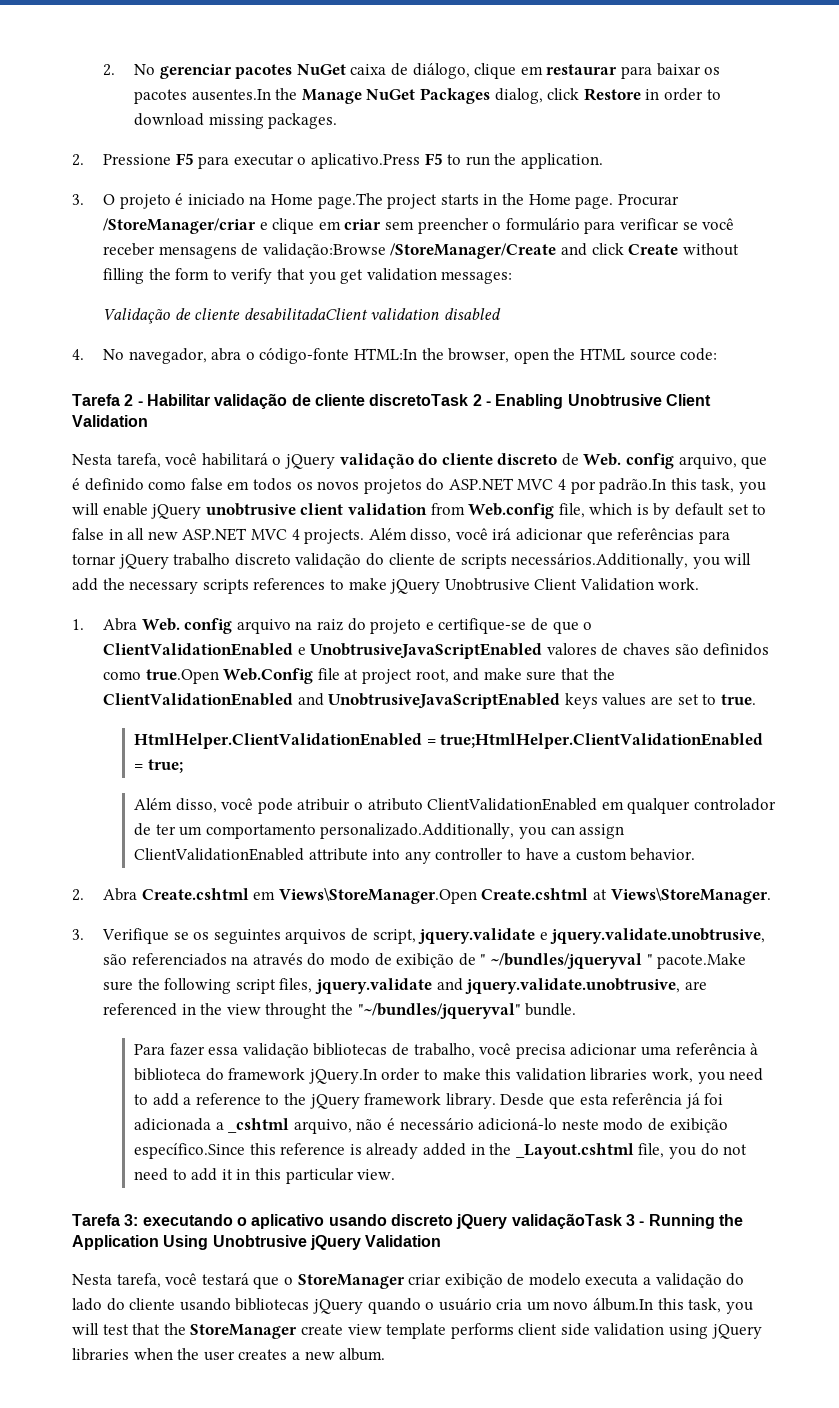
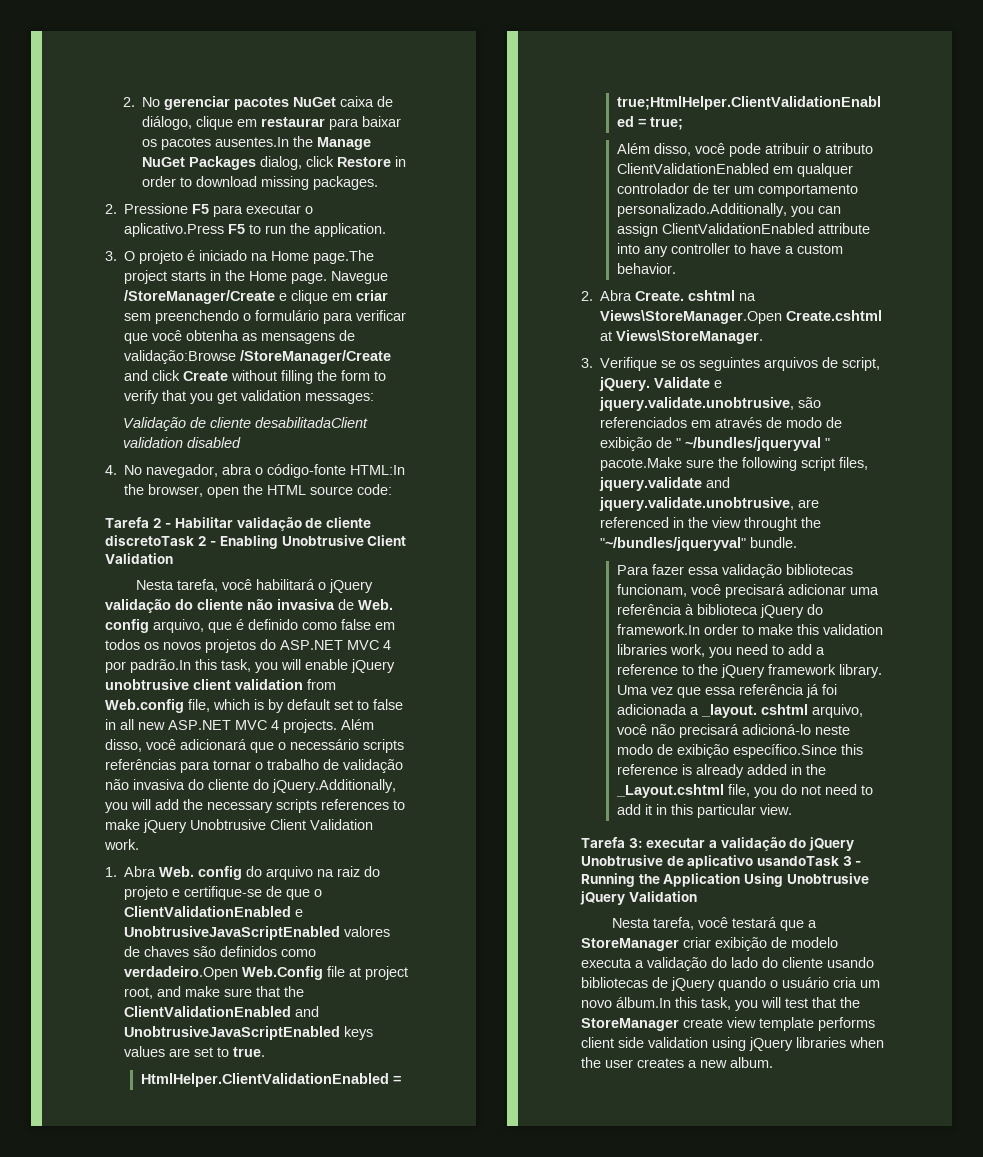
- Procurar /StoreManager/criar e clique em criar sem preencher o formulário para verificar se você receber mensagens de validação:Browse /StoreManager/Create and click Create without filling the form to verify that you get validation messages:
+ Navegue /StoreManager/Create e clique em criar sem preenchendo o formulário para verificar que você obtenha as mensagens de validação:Browse /StoreManager/Create and click Create without filling the form to verify that you get validation messages:
- Nesta tarefa, você habilitará o jQuery validação do cliente discreto de Web. config arquivo, que é definido como false em todos os novos projetos do ASP.NET MVC 4 por padrão.In this task, you will enable jQuery unobtrusive client validation from Web.config file, which is by default set to false in all new ASP.NET MVC 4 projects.
+ Nesta tarefa, você habilitará o jQuery validação do cliente não invasiva de Web. config arquivo, que é definido como false em todos os novos projetos do ASP.NET MVC 4 por padrão.In this task, you will enable jQuery unobtrusive client validation from Web.config file, which is by default set to false in all new ASP.NET MVC 4 projects.
- Além disso, você irá adicionar que referências para tornar jQuery trabalho discreto validação do cliente de scripts necessários.Additionally, you will add the necessary scripts references to make jQuery Unobtrusive Client Validation work.
+ Além disso, você adicionará que o necessário scripts referências para tornar o trabalho de validação não invasiva do cliente do jQuery.Additionally, you will add the necessary scripts references to make jQuery Unobtrusive Client Validation work.
- 1. Abra Web. config arquivo na raiz do projeto e certifique-se de que o ClientValidationEnabled e UnobtrusiveJavaScriptEnabled valores de chaves são definidos como true.Open Web.Config file at project root, and make sure that the ClientValidationEnabled and UnobtrusiveJavaScriptEnabled keys values are set to true.
+ 1. Abra Web. config do arquivo na raiz do projeto e certifique-se de que o ClientValidationEnabled e UnobtrusiveJavaScriptEnabled valores de chaves são definidos como verdadeiro.Open Web.Config file at project root, and make sure that the ClientValidationEnabled and UnobtrusiveJavaScriptEnabled keys values are set to true.
- 2. Abra Create.cshtml em Views\StoreManager.Open Create.cshtml at Views\StoreManager.
+ 2. Abra Create. cshtml na Views\StoreManager.Open Create.cshtml at Views\StoreManager.
- 3. Verifique se os seguintes arquivos de script, jquery.validate e jquery.validate.unobtrusive, são referenciados na através do modo de exibição de " ~/bundles/jqueryval " pacote.Make sure the following script files, jquery.validate and jquery.validate.unobtrusive, are referenced in the view throught the "~/bundles/jqueryval" bundle.
+ 3. Verifique se os seguintes arquivos de script, jQuery. Validate e jquery.validate.unobtrusive, são referenciados em através de modo de exibição de " ~/bundles/jqueryval " pacote.Make sure the following script files, jquery.validate and jquery.validate.unobtrusive, are referenced in the view throught the "~/bundles/jqueryval" bundle.
- Para fazer essa validação bibliotecas de trabalho, você precisa adicionar uma referência à biblioteca do framework jQuery.In order to make this validation libraries work, you need to add a reference to the jQuery framework library.
+ Para fazer essa validação bibliotecas funcionam, você precisará adicionar uma referência à biblioteca jQuery do framework.In order to make this validation libraries work, you need to add a reference to the jQuery framework library.
- Desde que esta referência já foi adicionada a _cshtml arquivo, não é necessário adicioná-lo neste modo de exibição específico.Since this reference is already added in the _Layout.cshtml file, you do not need to add it in this particular view.
+ Uma vez que essa referência já foi adicionada a _layout. cshtml arquivo, você não precisará adicioná-lo neste modo de exibição específico.Since this reference is already added in the _Layout.cshtml file, you do not need to add it in this particular view.
- Tarefa 3: executando o aplicativo usando discreto jQuery validaçãoTask 3 - Running the Application Using Unobtrusive jQuery Validation
+ Tarefa 3: executar a validação do jQuery Unobtrusive de aplicativo usandoTask 3 - Running the Application Using Unobtrusive jQuery Validation
- Nesta tarefa, você testará que o StoreManager criar exibição de modelo executa a validação do lado do cliente usando bibliotecas jQuery quando o usuário cria um novo álbum.In this task, you will test that the StoreManager create view template performs client side validation using jQuery libraries when the user creates a new album.
+ Nesta tarefa, você testará que a StoreManager criar exibição de modelo executa a validação do lado do cliente usando bibliotecas de jQuery quando o usuário cria um novo álbum.In this task, you will test that the StoreManager create view template performs client side validation using jQuery libraries when the user creates a new album.

